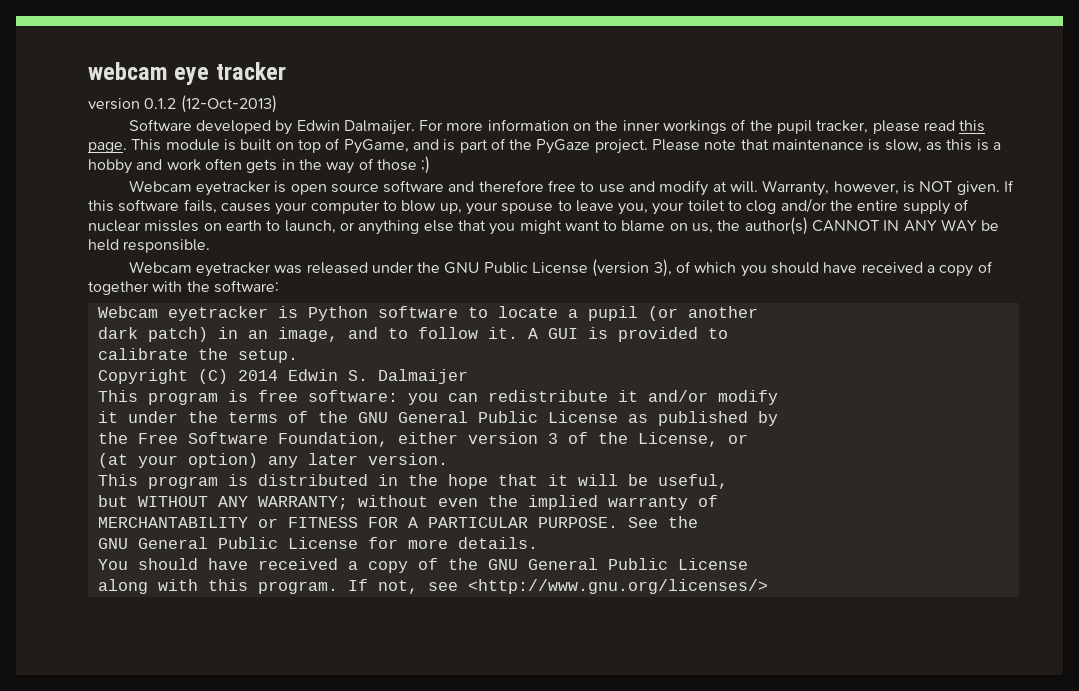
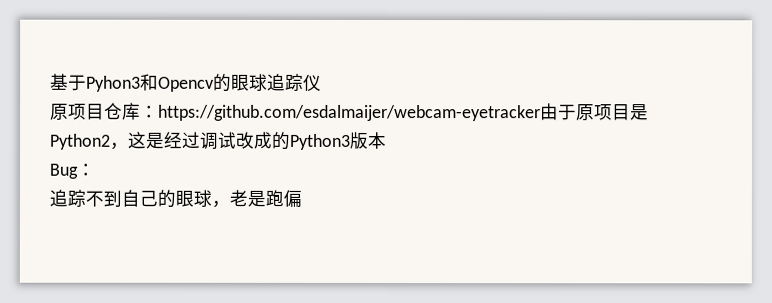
- webcam eye tracker
- version 0.1.2 (12-Oct-2013)
- Software developed by Edwin Dalmaijer. For more information on the inner workings of the pupil tracker, please read this page. This module is built on top of PyGame, and is part of the PyGaze project. Please note that maintenance is slow, as this is a hobby and work often gets in the way of those ;)
- Webcam eyetracker is open source software and therefore free to use and modify at will. Warranty, however, is NOT given. If this software fails, causes your computer to blow up, your spouse to leave you, your toilet to clog and/or the entire supply of nuclear missles on earth to launch, or anything else that you might want to blame on us, the author(s) CANNOT IN ANY WAY be held responsible.
- Webcam eyetracker was released under the GNU Public License (version 3), of which you should have received a copy of together with the software:
- Webcam eyetracker is Python software to locate a pupil (or another
- dark patch) in an image, and to follow it. A GUI is provided to
- calibrate the setup.
- Copyright (C) 2014 Edwin S. Dalmaijer
- This program is free software: you can redistribute it and/or modify
- it under the terms of the GNU General Public License as published by
- the Free Software Foundation, either version 3 of the License, or
- (at your option) any later version.
- This program is distributed in the hope that it will be useful,
- but WITHOUT ANY WARRANTY; without even the implied warranty of
- MERCHANTABILITY or FITNESS FOR A PARTICULAR PURPOSE. See the
- GNU General Public License for more details.
- You should have received a copy of the GNU General Public License
- along with this program. If not, see <http://www.gnu.org/licenses/>
+ 基于Pyhon3和Opencv的眼球追踪仪
+ 原项目仓库：https://github.com/esdalmaijer/webcam-eyetracker由于原项目是Python2，这是经过调试改成的Python3版本
+ Bug：
+ 追踪不到自己的眼球，老是跑偏

